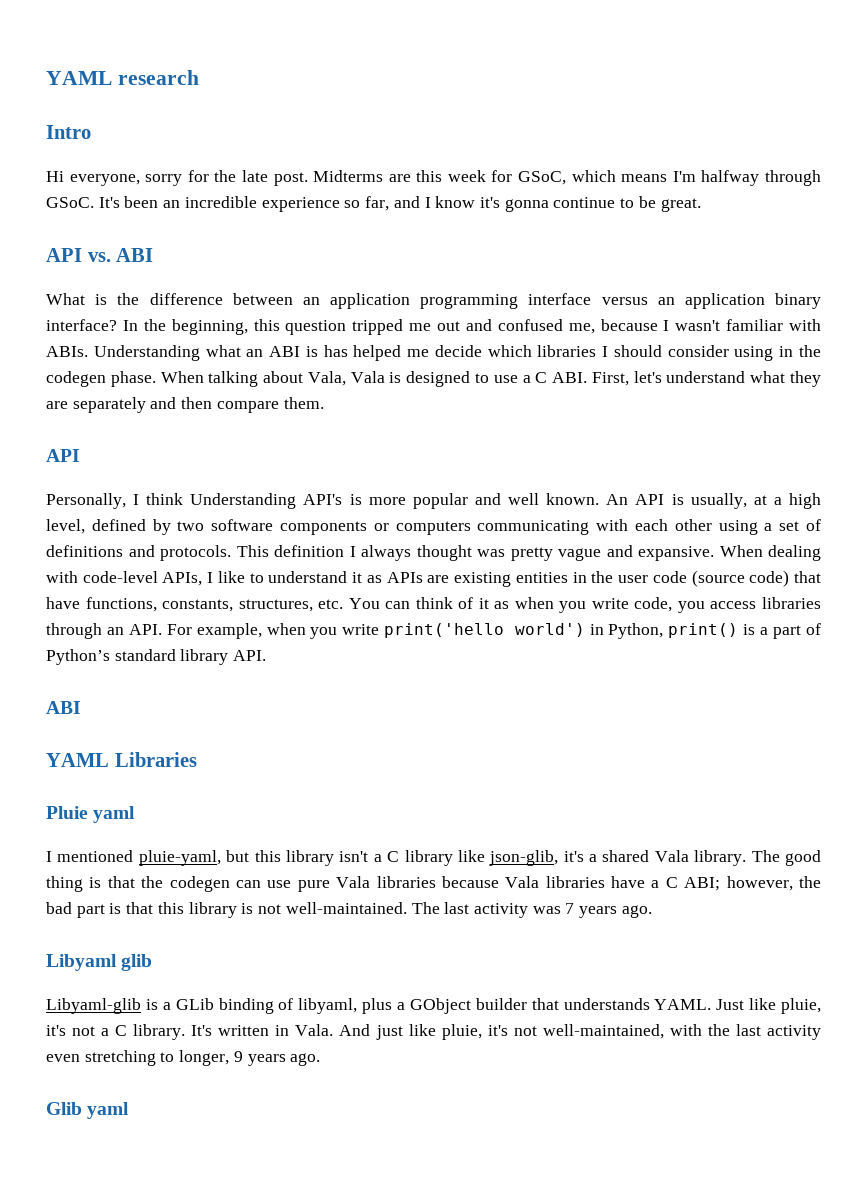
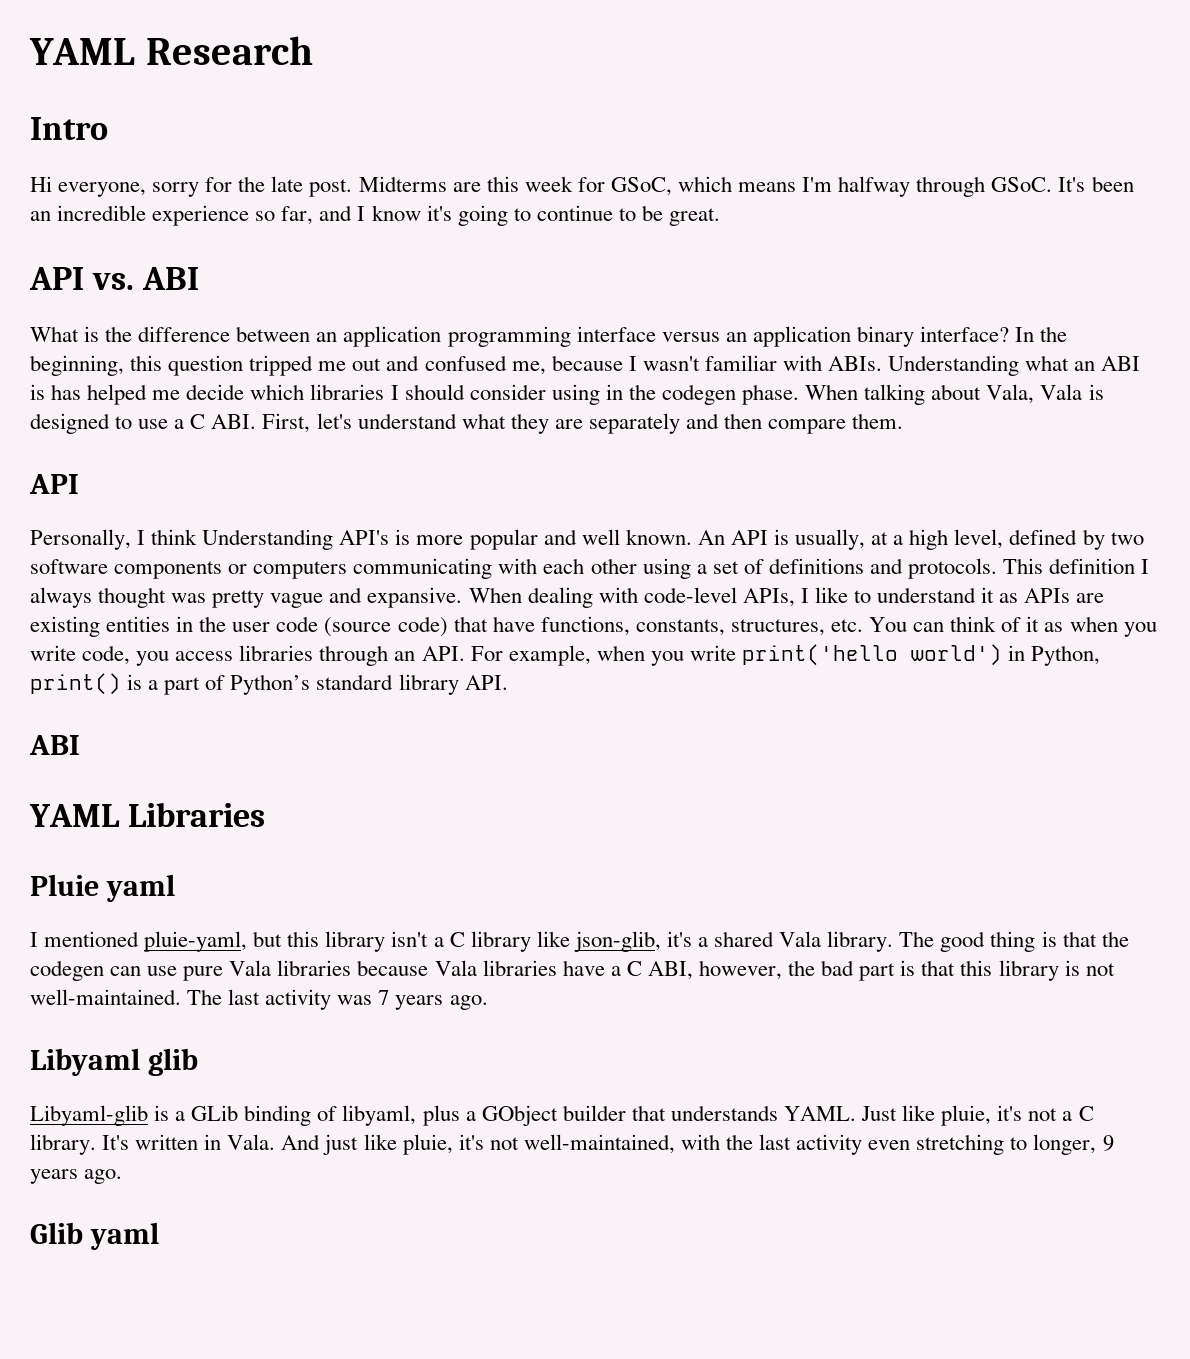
- YAML research
+ YAML Research
- It's been an incredible experience so far, and I know it's gonna continue to be great.
+ It's been an incredible experience so far, and I know it's going to continue to be great.
- The good thing is that the codegen can use pure Vala libraries because Vala libraries have a C ABI; however, the bad part is that this library is not well-maintained.
+ The good thing is that the codegen can use pure Vala libraries because Vala libraries have a C ABI, however, the bad part is that this library is not well-maintained.

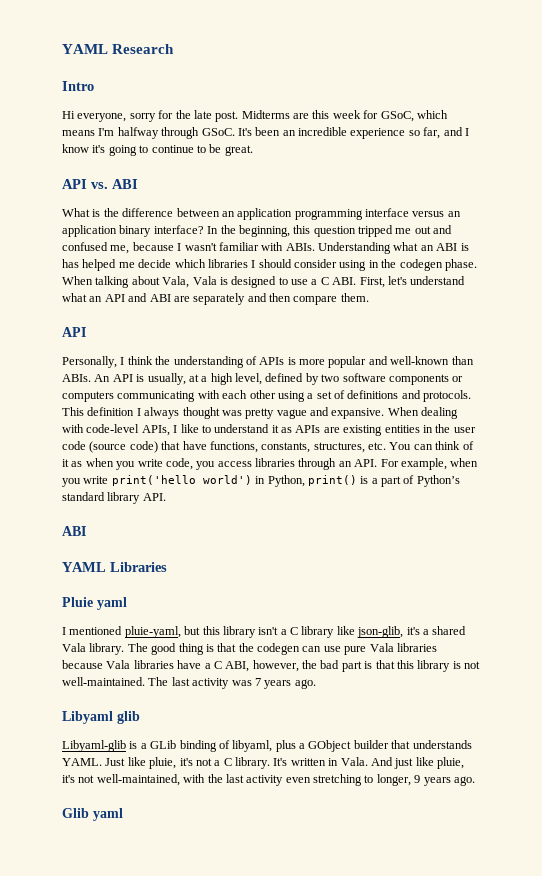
- When talking about Vala, Vala is designed to use a C ABI. First, let's understand what they are separately and then compare them.
+ When talking about Vala, Vala is designed to use a C ABI. First, let's understand what an API and ABI are separately and then compare them.
- Personally, I think Understanding API's is more popular and well known.
+ Personally, I think the understanding of APIs is more popular and well-known than ABIs.

